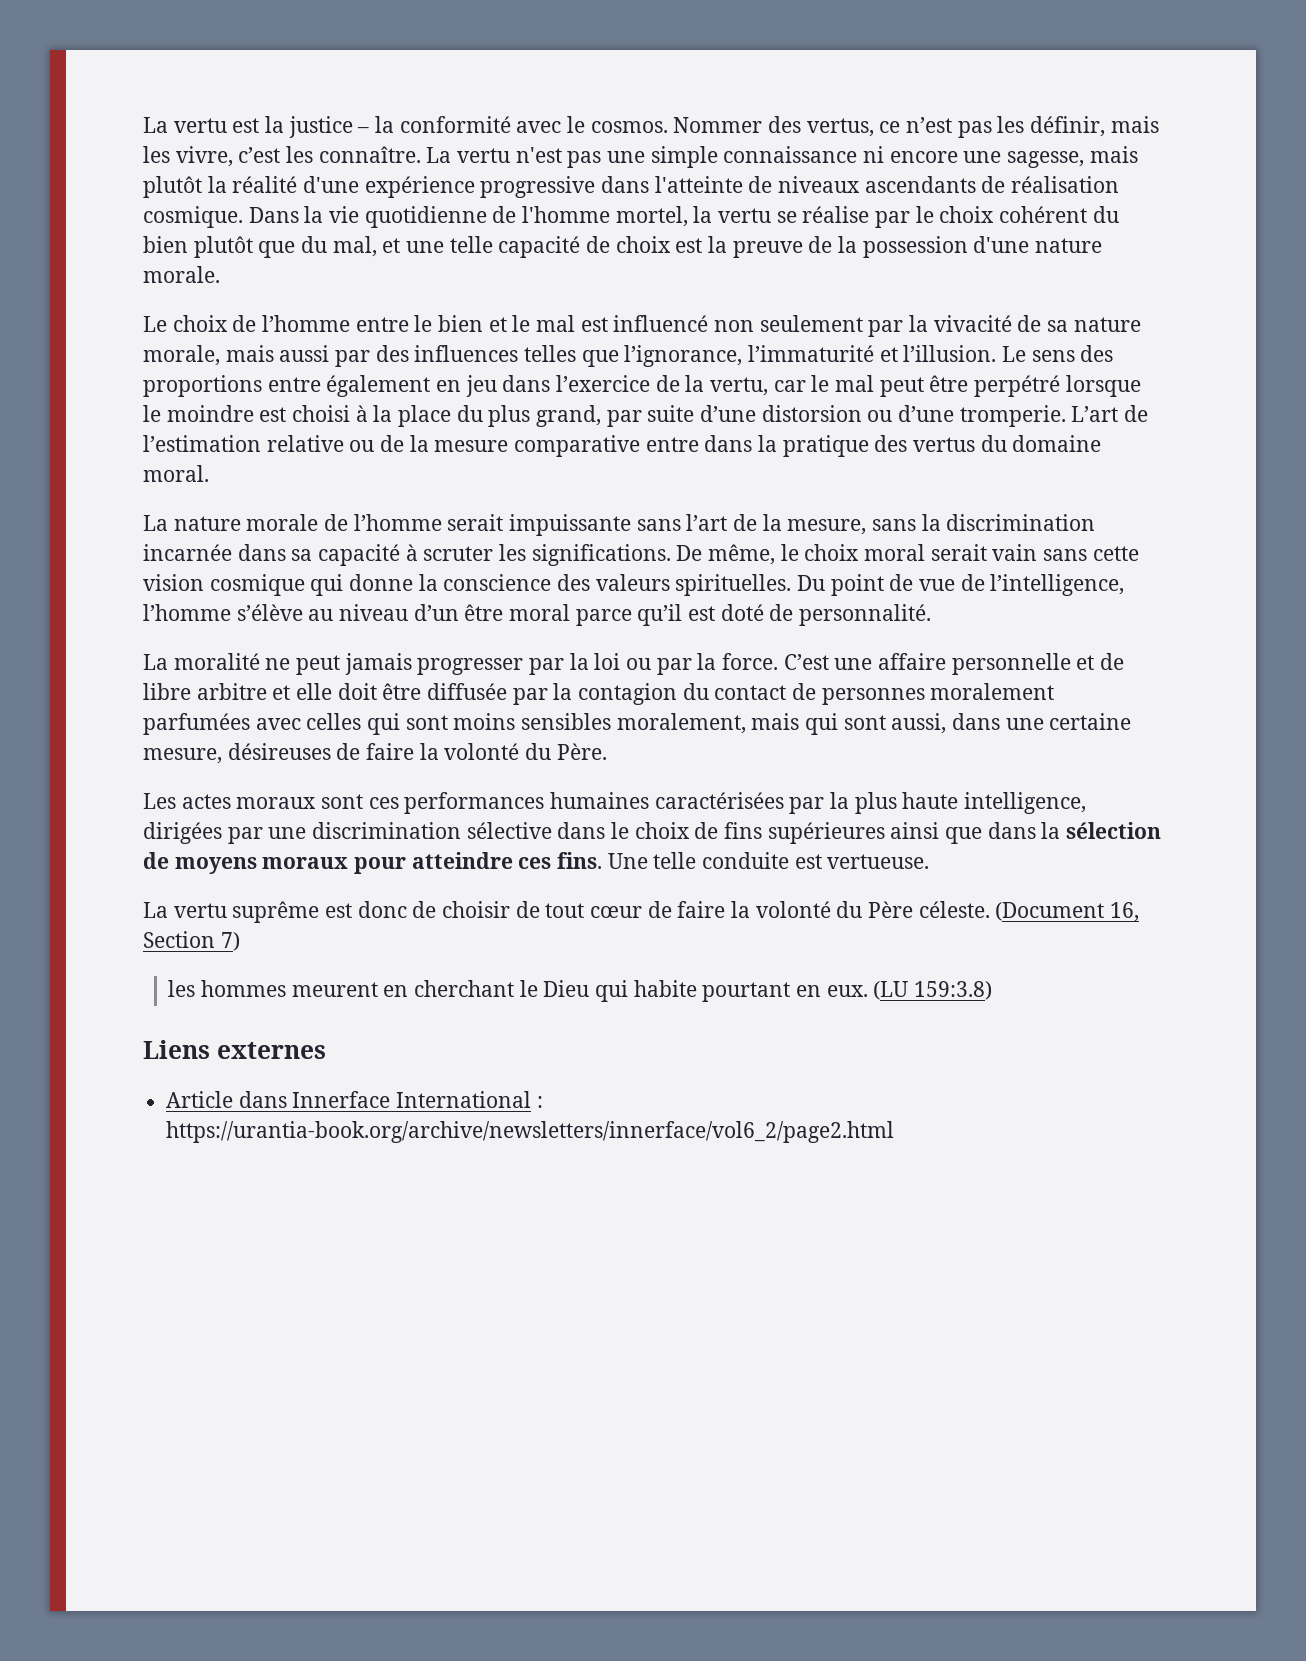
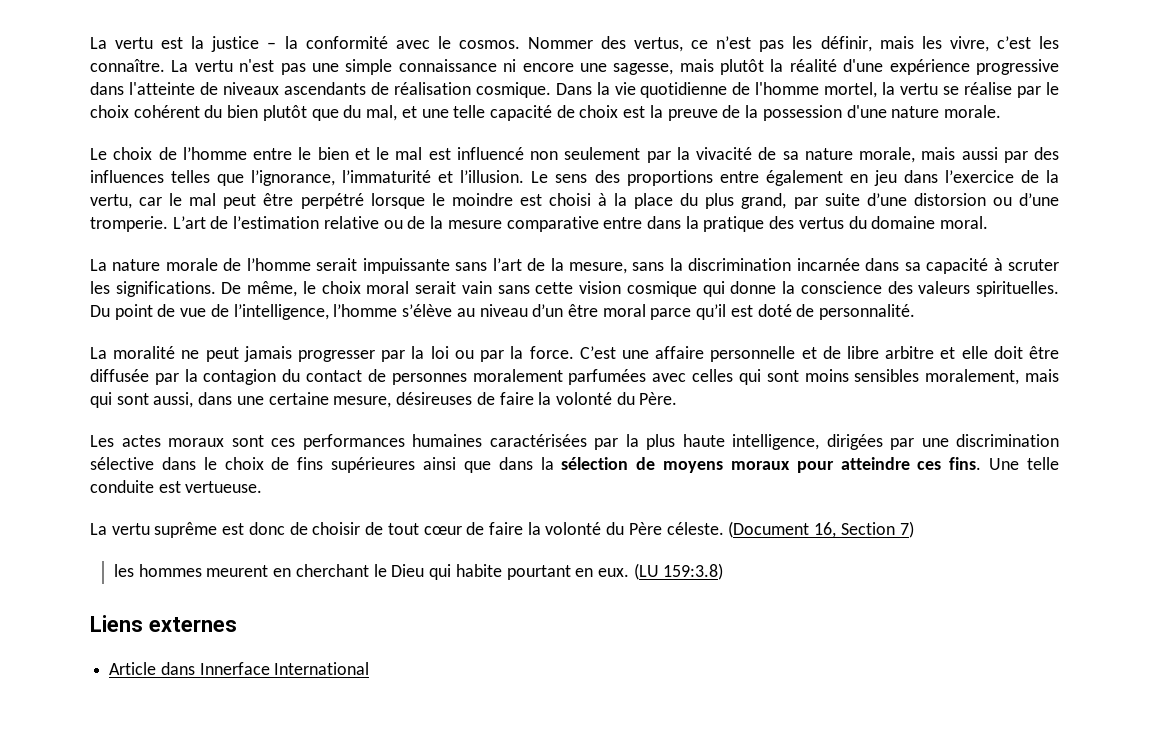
- Article dans Innerface International : https://urantia-book.org/archive/newsletters/innerface/vol6_2/page2.html
+ Article dans Innerface International

